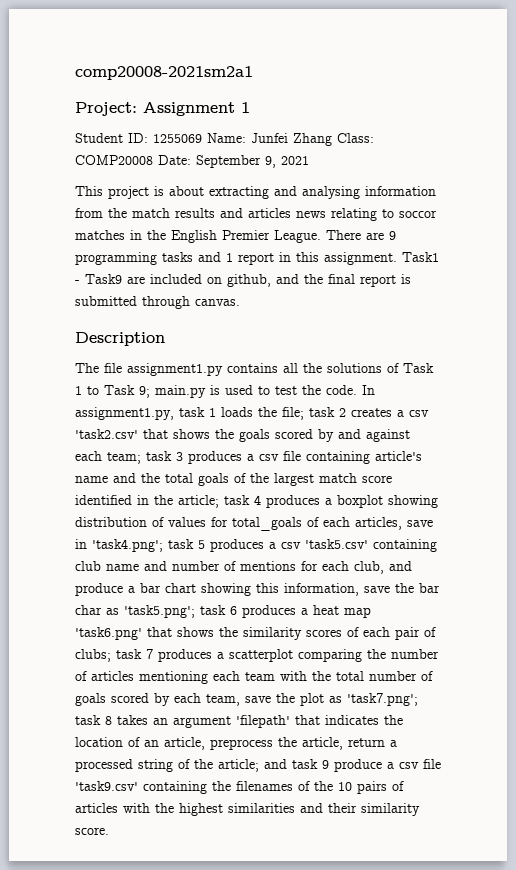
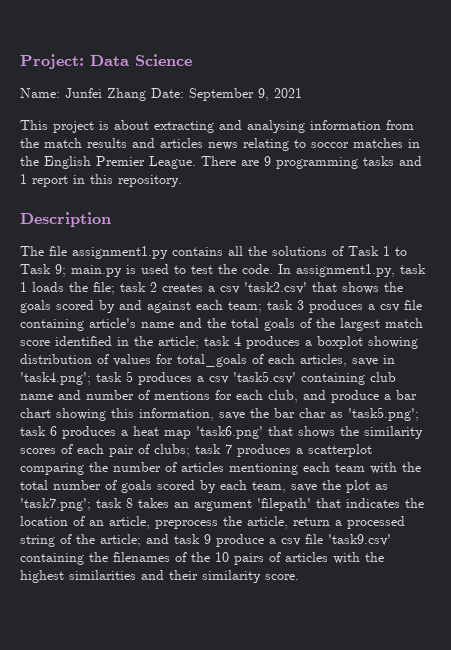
- comp20008-2021sm2a1
- Project: Assignment 1
- Student ID: 1255069 Name: Junfei Zhang Class: COMP20008 Date: September 9, 2021
+ Project: Data Science
+ Name: Junfei Zhang Date: September 9, 2021
- There are 9 programming tasks and 1 report in this assignment. Task1 - Task9 are included on github, and the final report is submitted through canvas.
+ There are 9 programming tasks and 1 report in this repository.

